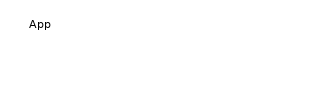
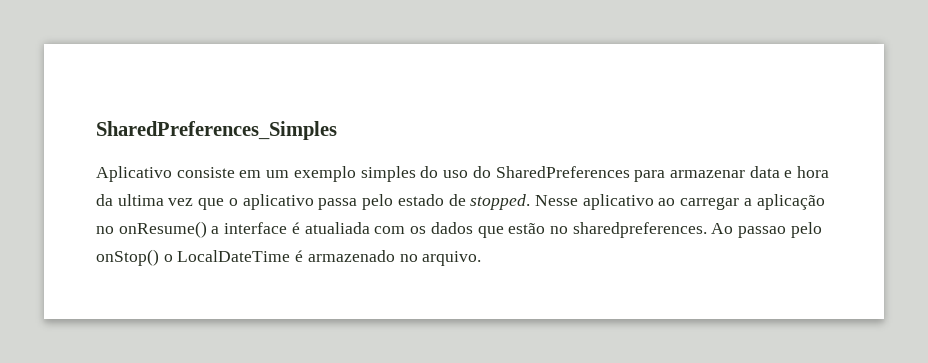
- App
+ SharedPreferences_Simples
+ Aplicativo consiste em um exemplo simples do uso do SharedPreferences para armazenar data e hora da ultima vez que o aplicativo passa pelo estado de stopped. Nesse aplicativo ao carregar a aplicação no onResume() a interface é atualiada com os dados que estão no sharedpreferences. Ao passao pelo onStop() o LocalDateTime é armazenado no arquivo.

